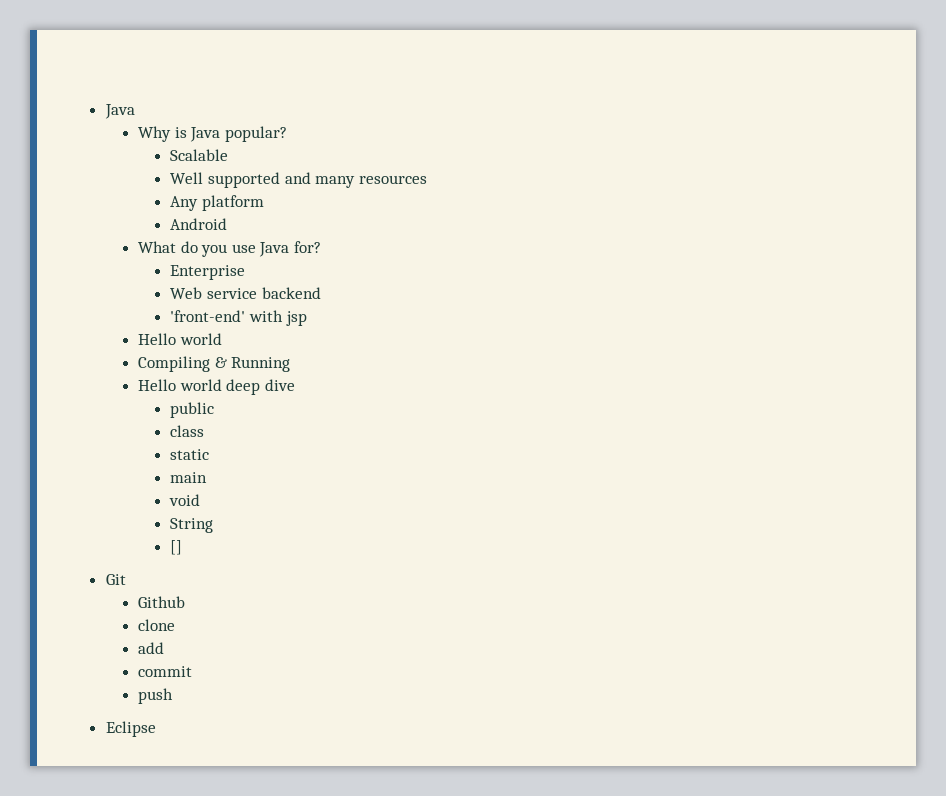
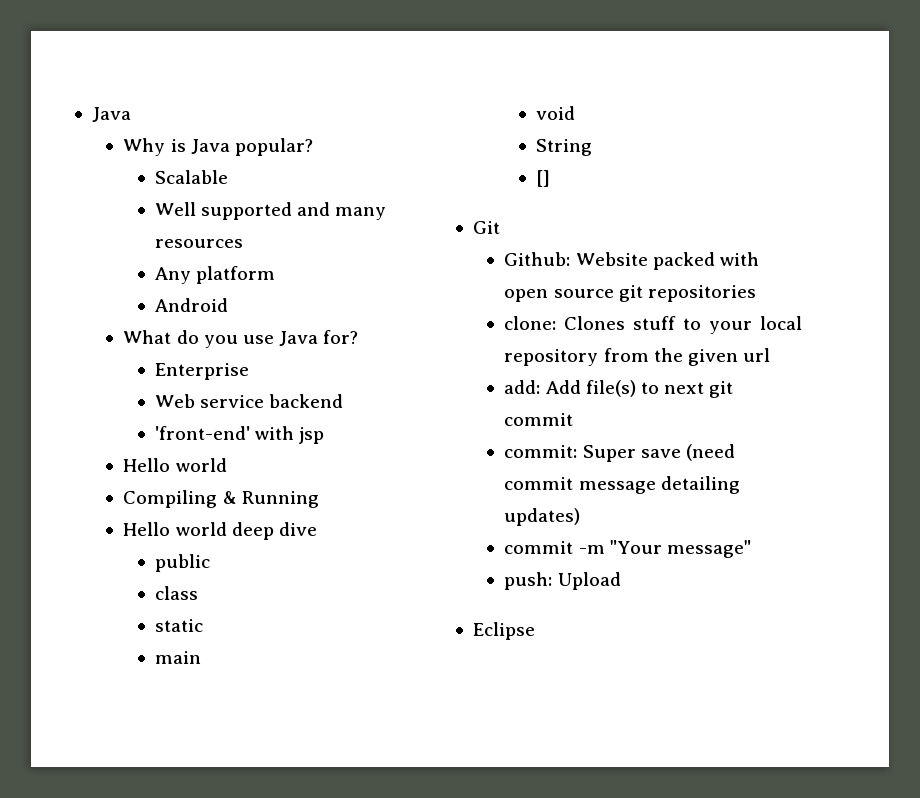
- Github
- clone
- add
- commit
- push
+ Github: Website packed with open source git repositories
+ clone: Clones stuff to your local repository from the given url
+ add: Add file(s) to next git commit
+ commit: Super save (need commit message detailing updates)
+ commit -m "Your message"
+ push: Upload

